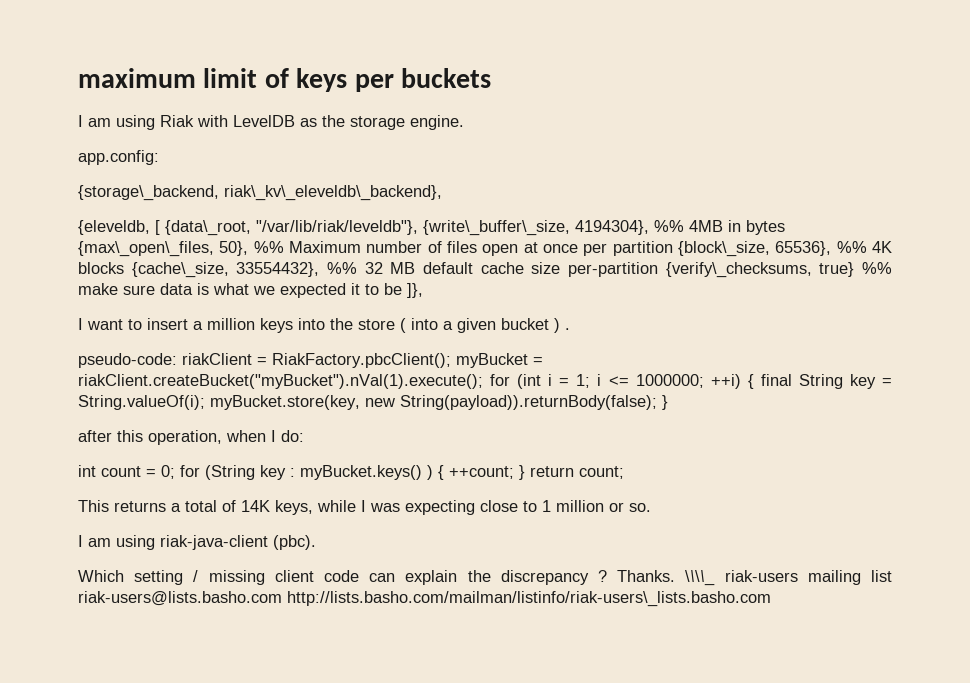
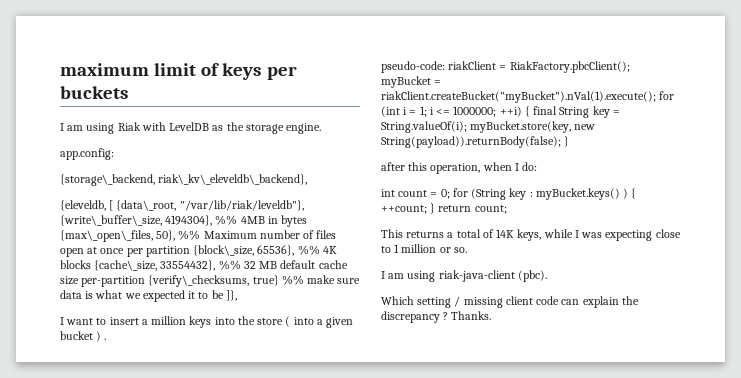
- \\\\_ riak-users mailing list riak-users@lists.basho.com http://lists.basho.com/mailman/listinfo/riak-users\_lists.basho.com

